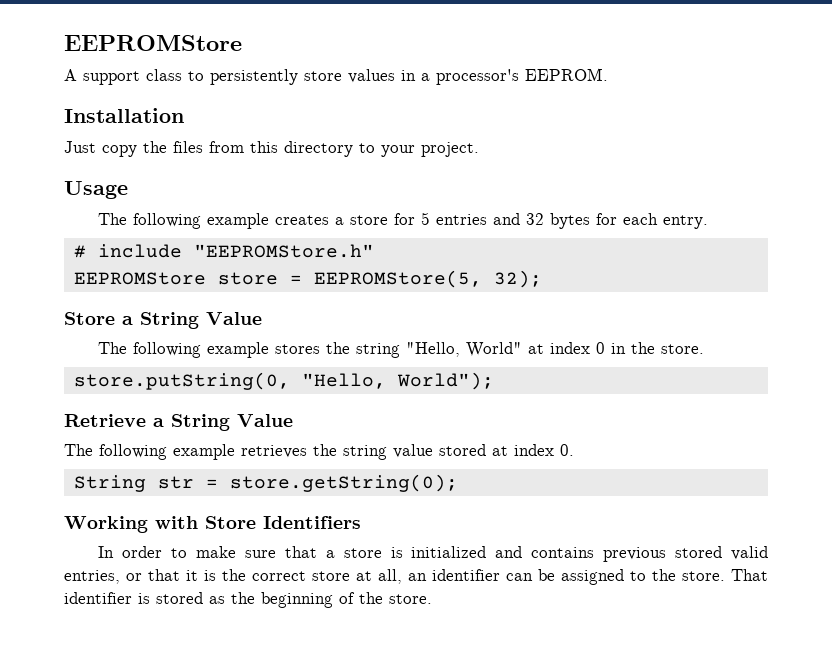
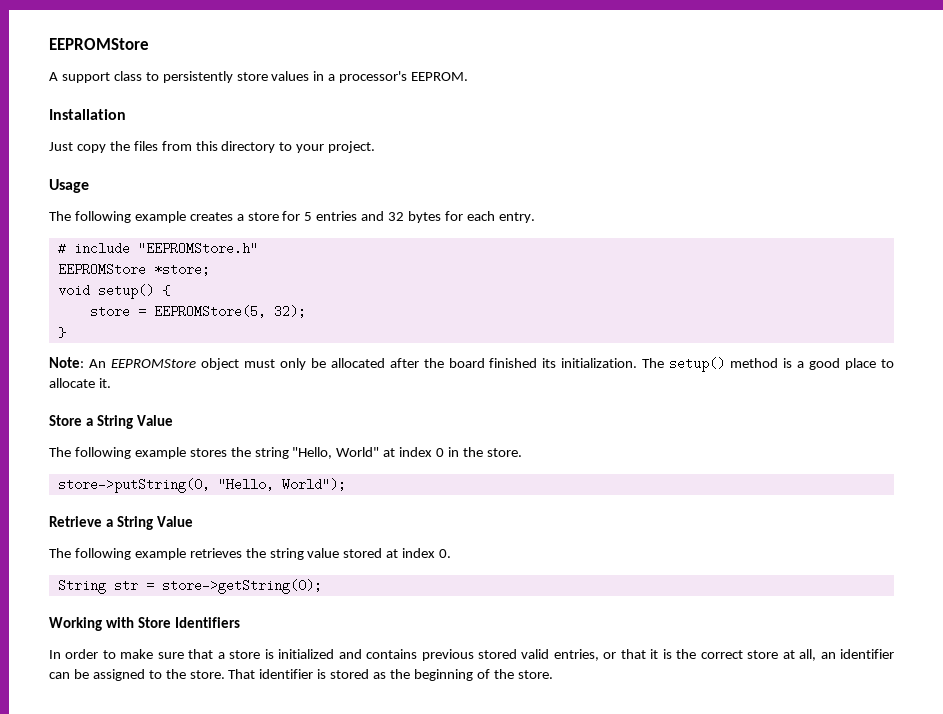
- EEPROMStore store = EEPROMStore(5, 32);
+ EEPROMStore *store;
+ void setup() {
+ store = EEPROMStore(5, 32);
+ }
+ Note: An EEPROMStore object must only be allocated after the board finished its initialization. The setup() method is a good place to allocate it.
- store.putString(0, "Hello, World");
+ store->putString(0, "Hello, World");
- String str = store.getString(0);
+ String str = store->getString(0);

